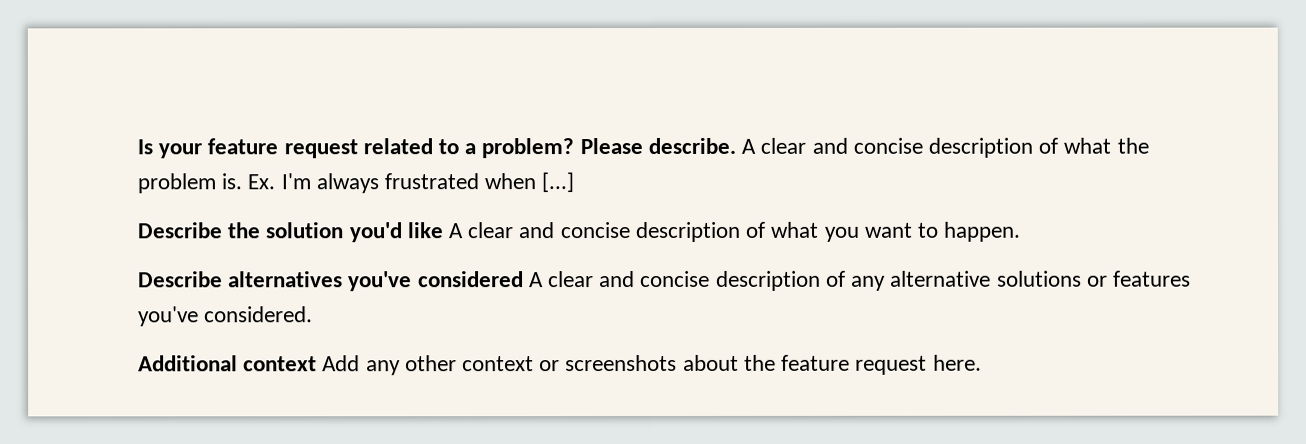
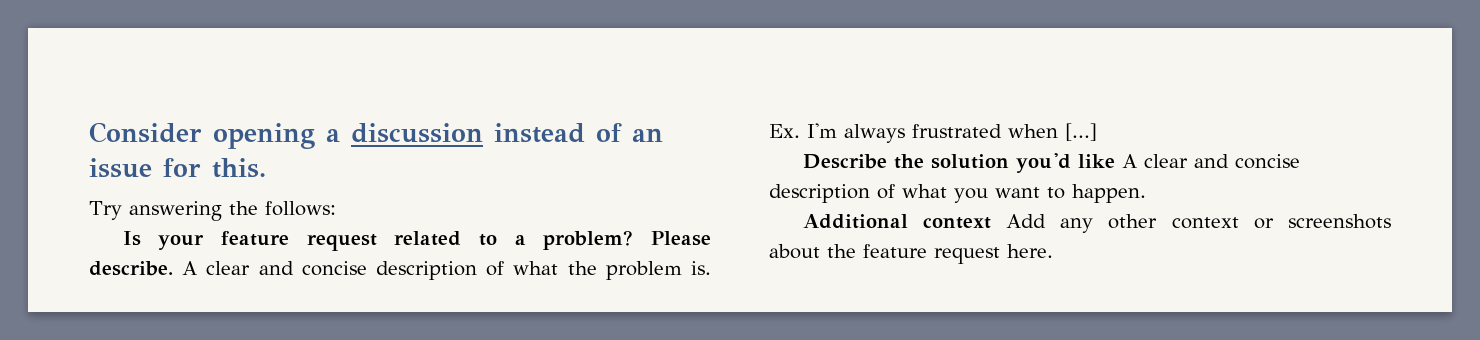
+ Consider opening a discussion instead of an issue for this.
+ Try answering the follows:
- Describe alternatives you've considered A clear and concise description of any alternative solutions or features you've considered.

